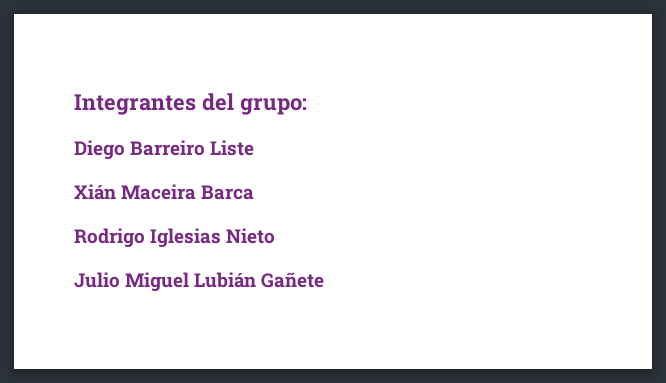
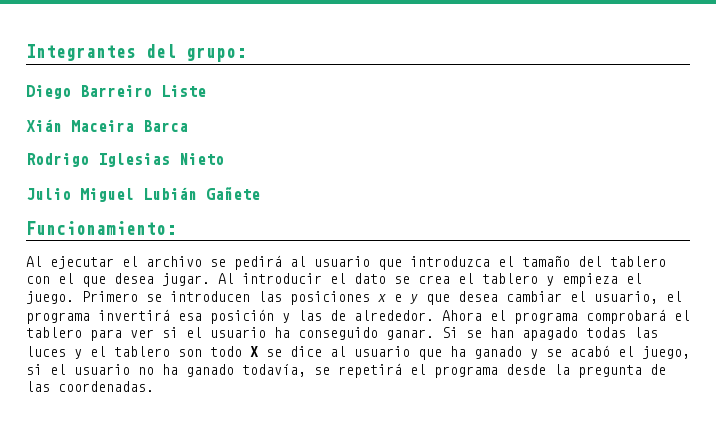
+ Funcionamiento:
+ Al ejecutar el archivo se pedirá al usuario que introduzca el tamaño del tablero con el que desea jugar. Al introducir el dato se crea el tablero y empieza el juego. Primero se introducen las posiciones x e y que desea cambiar el usuario, el programa invertirá esa posición y las de alrededor. Ahora el programa comprobará el tablero para ver si el usuario ha conseguido ganar. Si se han apagado todas las luces y el tablero son todo X se dice al usuario que ha ganado y se acabó el juego, si el usuario no ha ganado todavía, se repetirá el programa desde la pregunta de las coordenadas.

